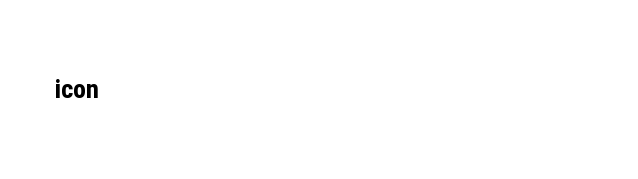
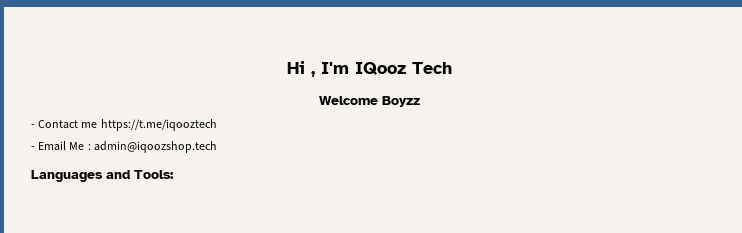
- icon
+ Hi , I'm IQooz Tech
+ Welcome Boyzz
+ - Contact me https://t.me/iqooztech
+ - Email Me : admin@iqoozshop.tech
+ Languages and Tools:

